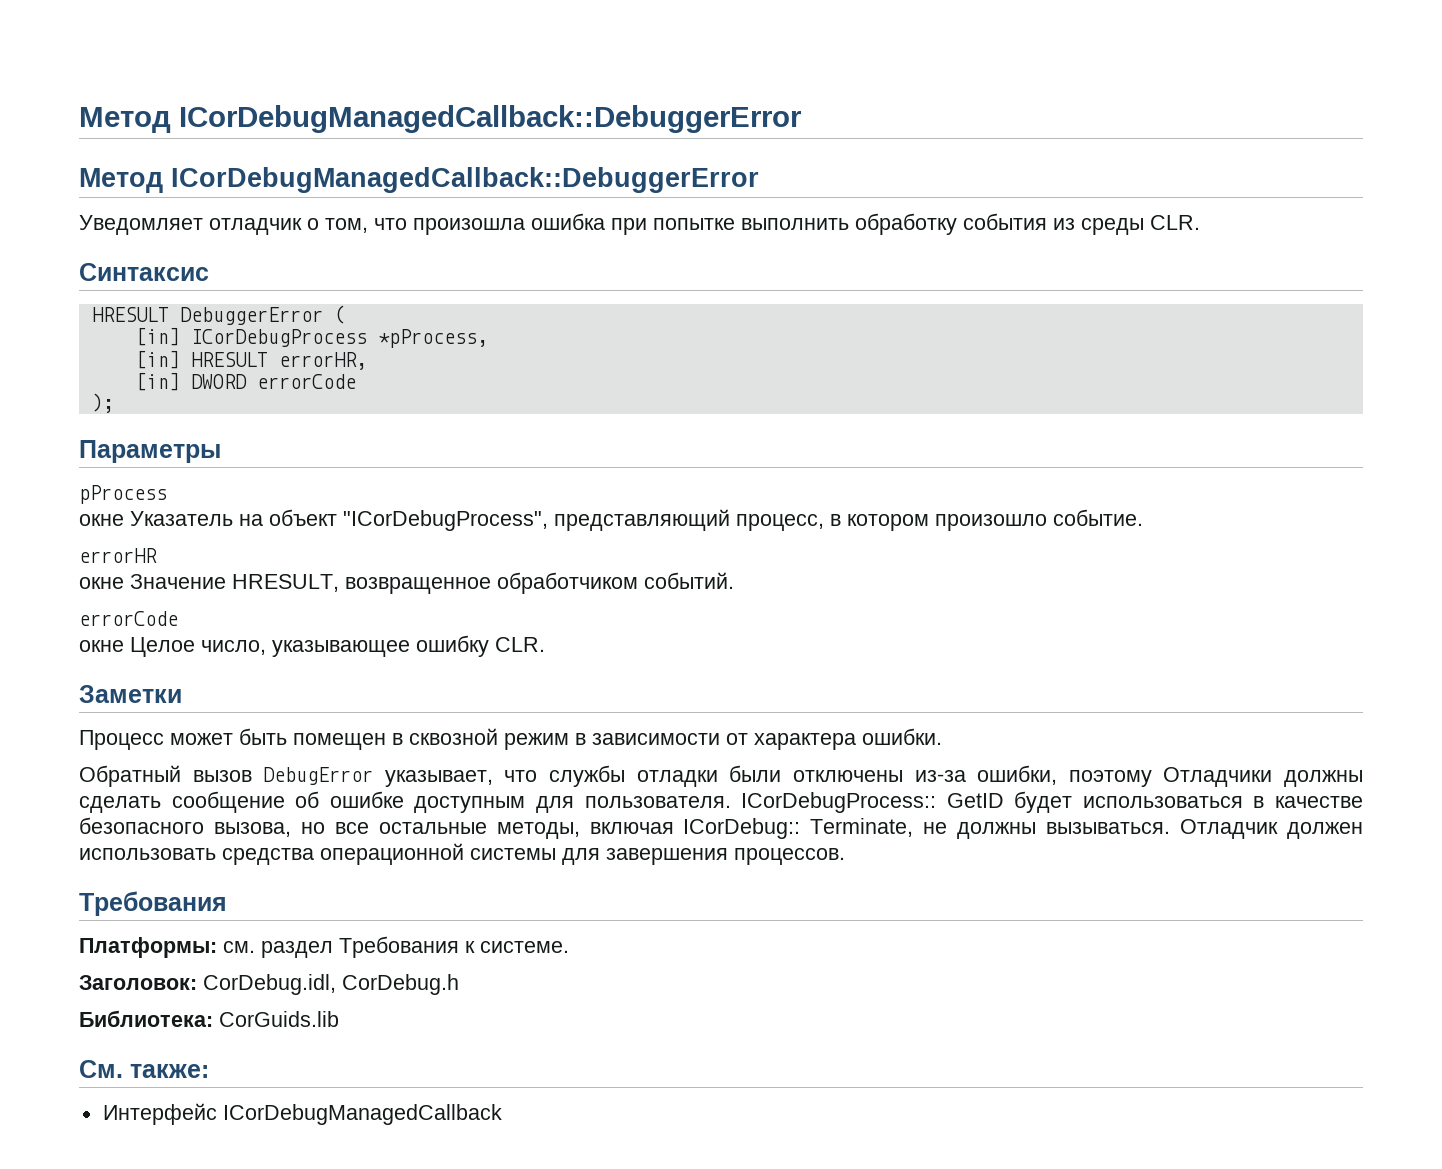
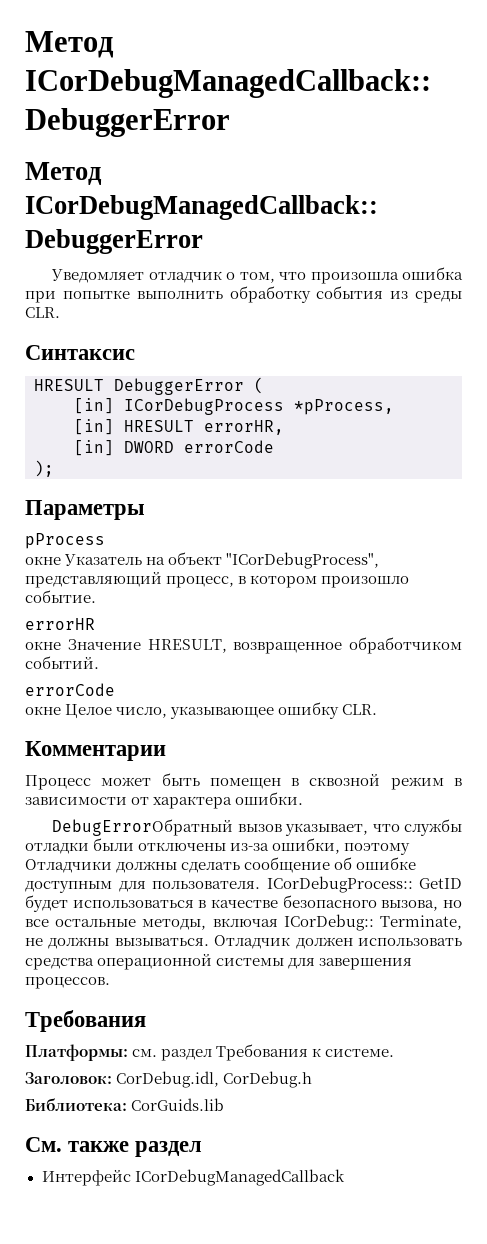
- Заметки
+ Комментарии
- Обратный вызов DebugError указывает, что службы отладки были отключены из-за ошибки, поэтому Отладчики должны сделать сообщение об ошибке доступным для пользователя.
+ DebugErrorОбратный вызов указывает, что службы отладки были отключены из-за ошибки, поэтому Отладчики должны сделать сообщение об ошибке доступным для пользователя.
- См. также:
+ См. также раздел

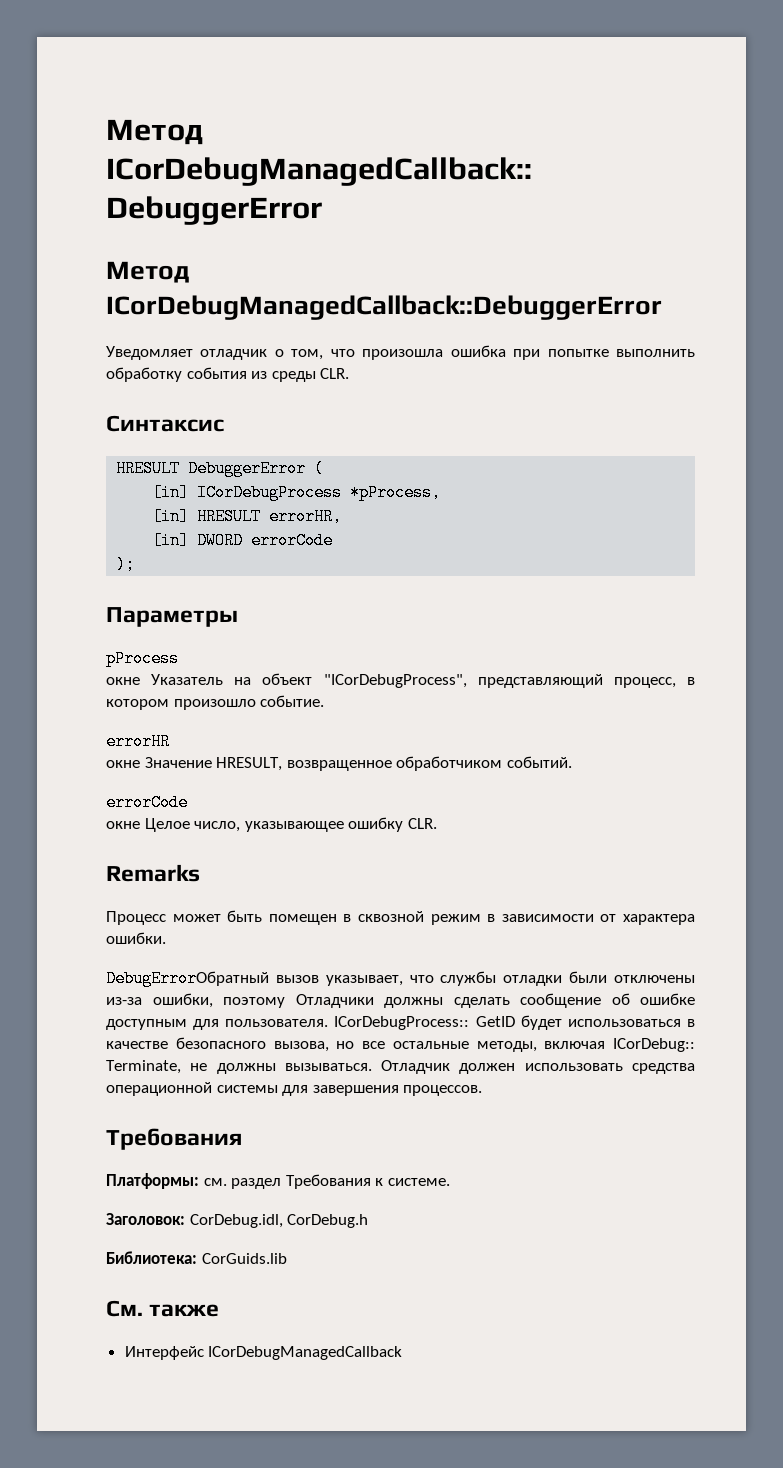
- Комментарии
+ Remarks
- См. также раздел
+ См. также

